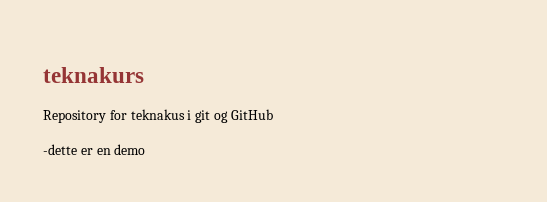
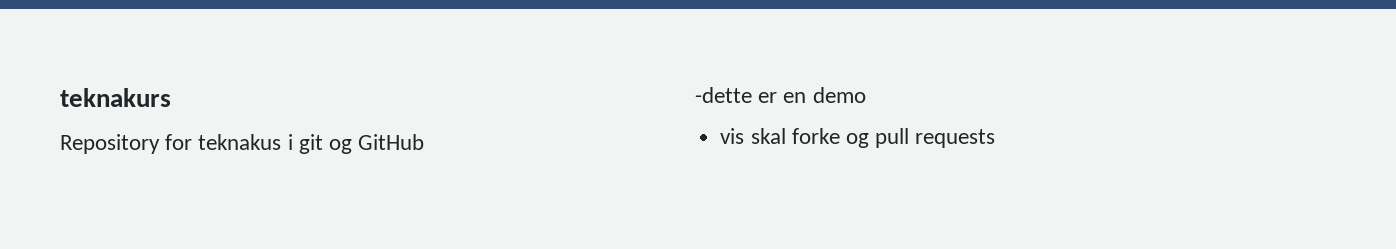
+ vis skal forke og pull requests

